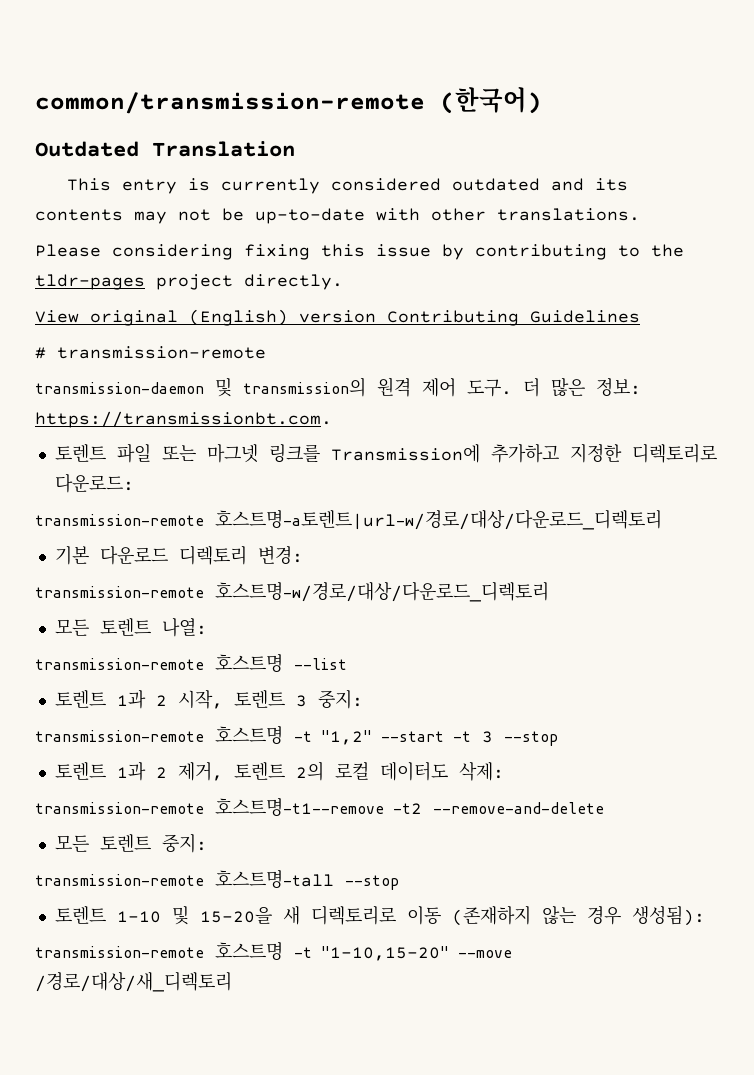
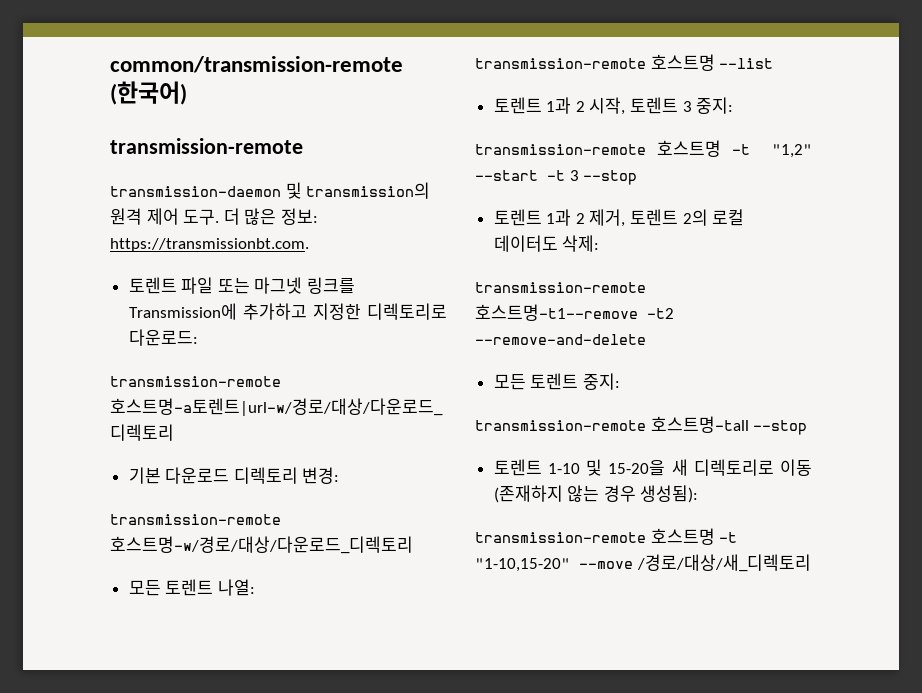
  common/transmission-remote (한국어)
- Outdated Translation
- This entry is currently considered outdated and its contents may not be up-to-date with other translations.
- Please considering fixing this issue by contributing to the tldr-pages project directly.
- View original (English) version Contributing Guidelines
- # transmission-remote
+ transmission-remote

